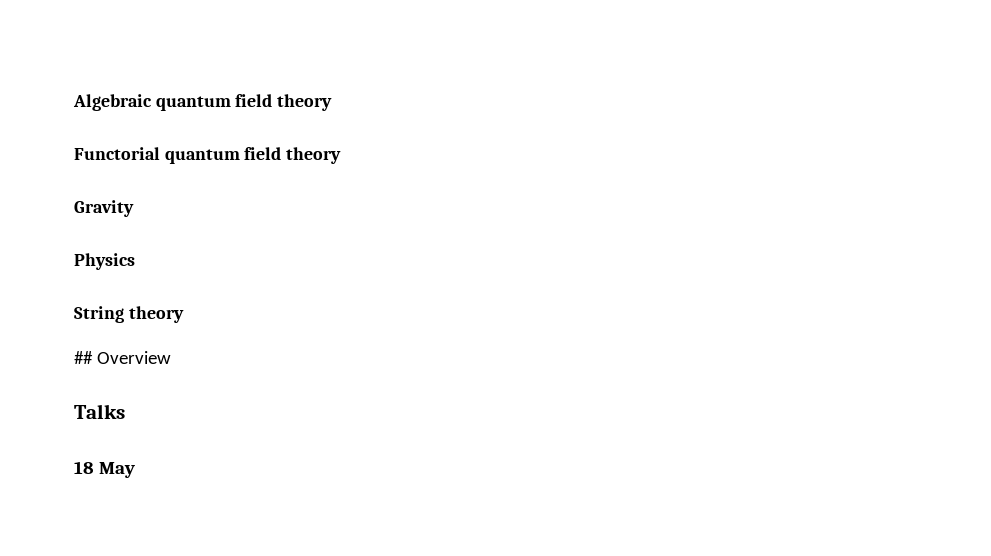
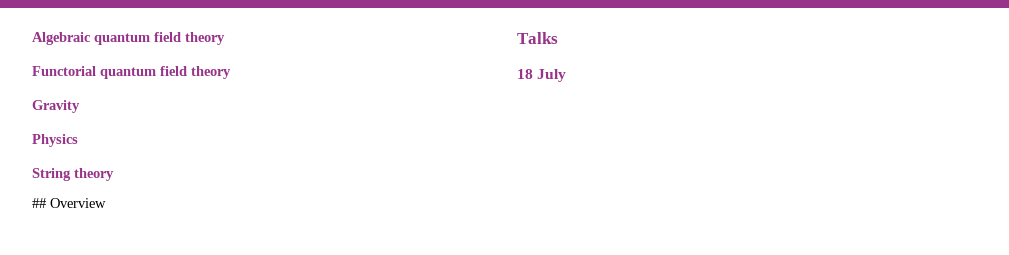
- 18 May
+ 18 July

